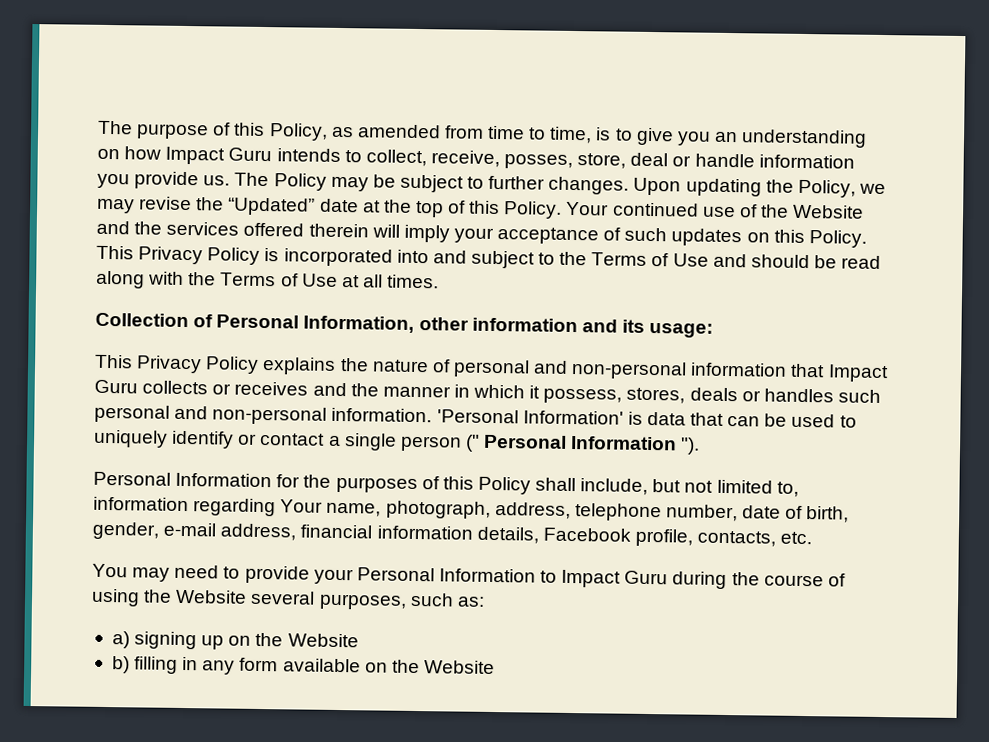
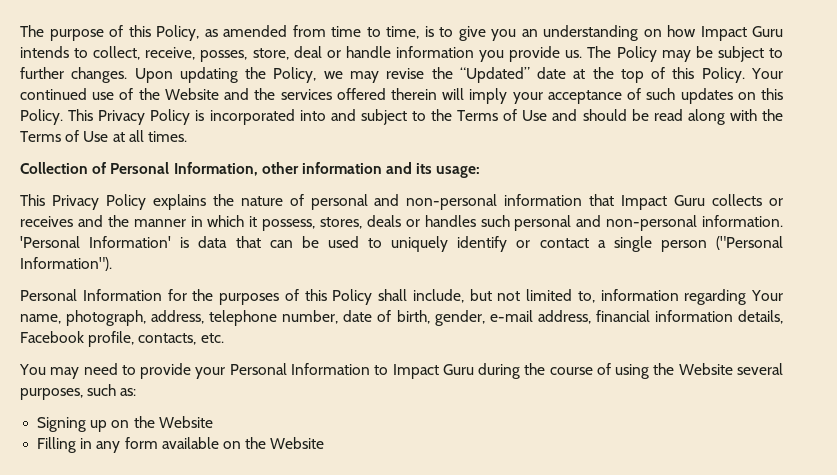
- 'Personal Information' is data that can be used to uniquely identify or contact a single person (" Personal Information ").
+ 'Personal Information' is data that can be used to uniquely identify or contact a single person ("Personal Information").
- a) signing up on the Website
+ Signing up on the Website
- b) filling in any form available on the Website
+ Filling in any form available on the Website

